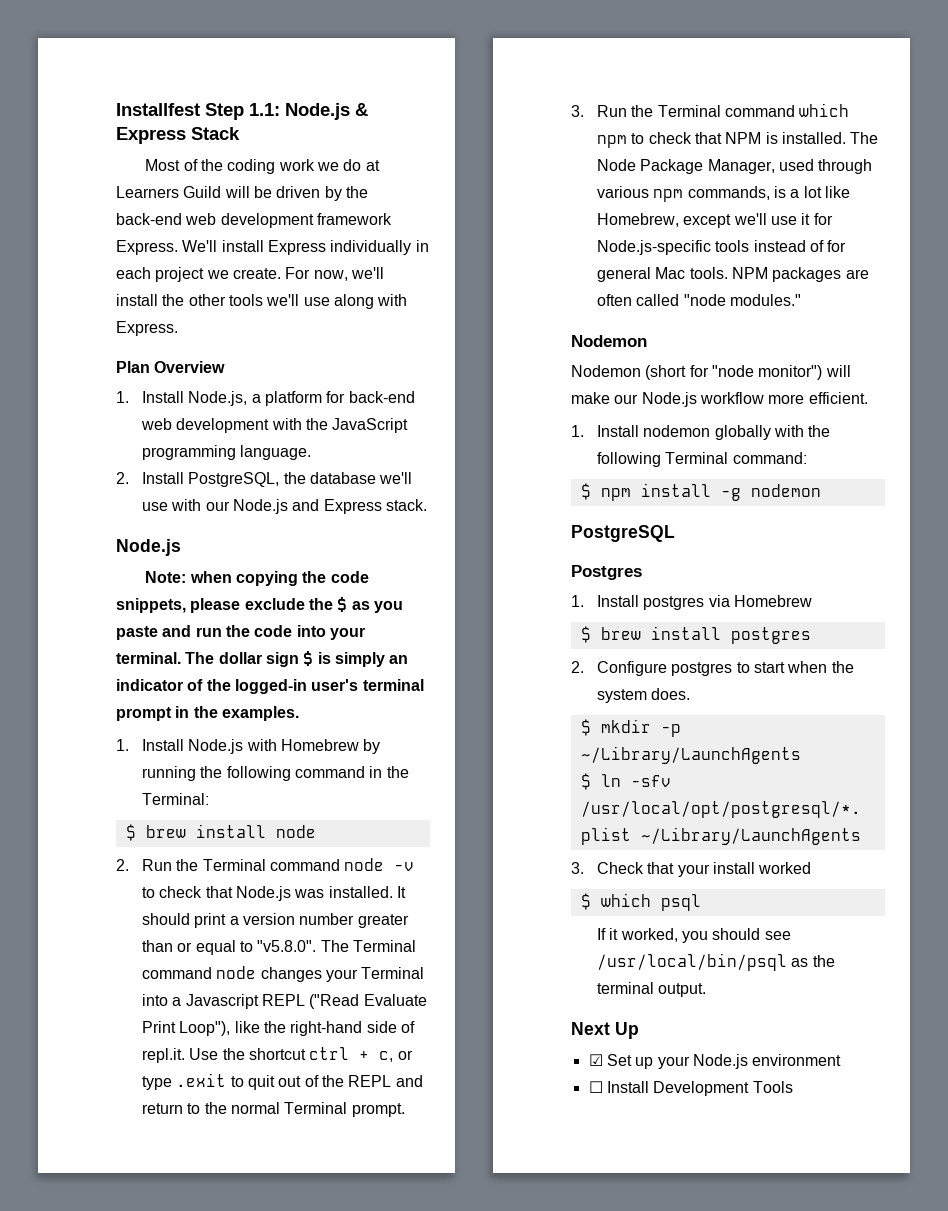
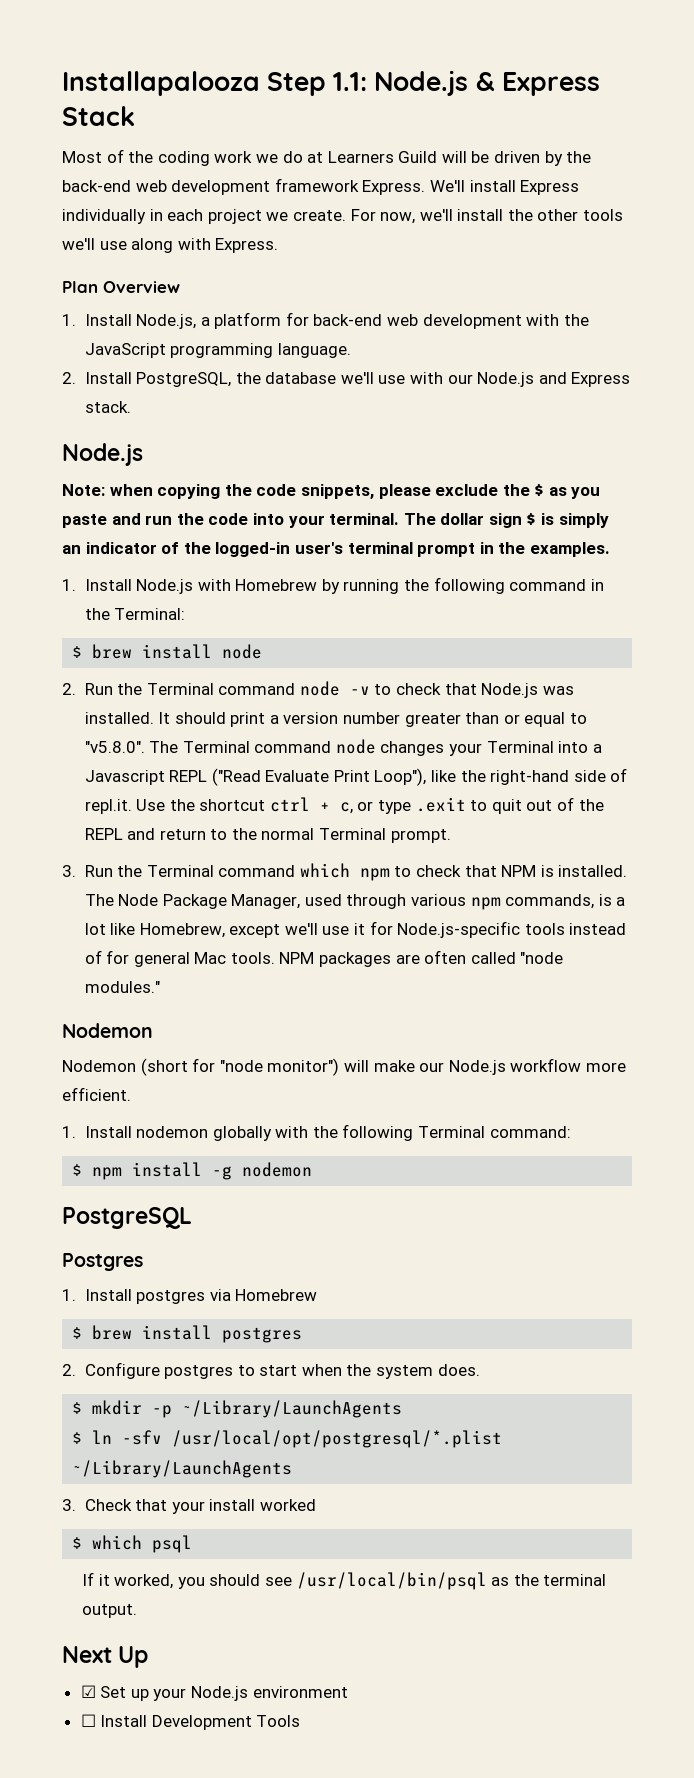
- Installfest Step 1.1: Node.js & Express Stack
+ Installapalooza Step 1.1: Node.js & Express Stack

